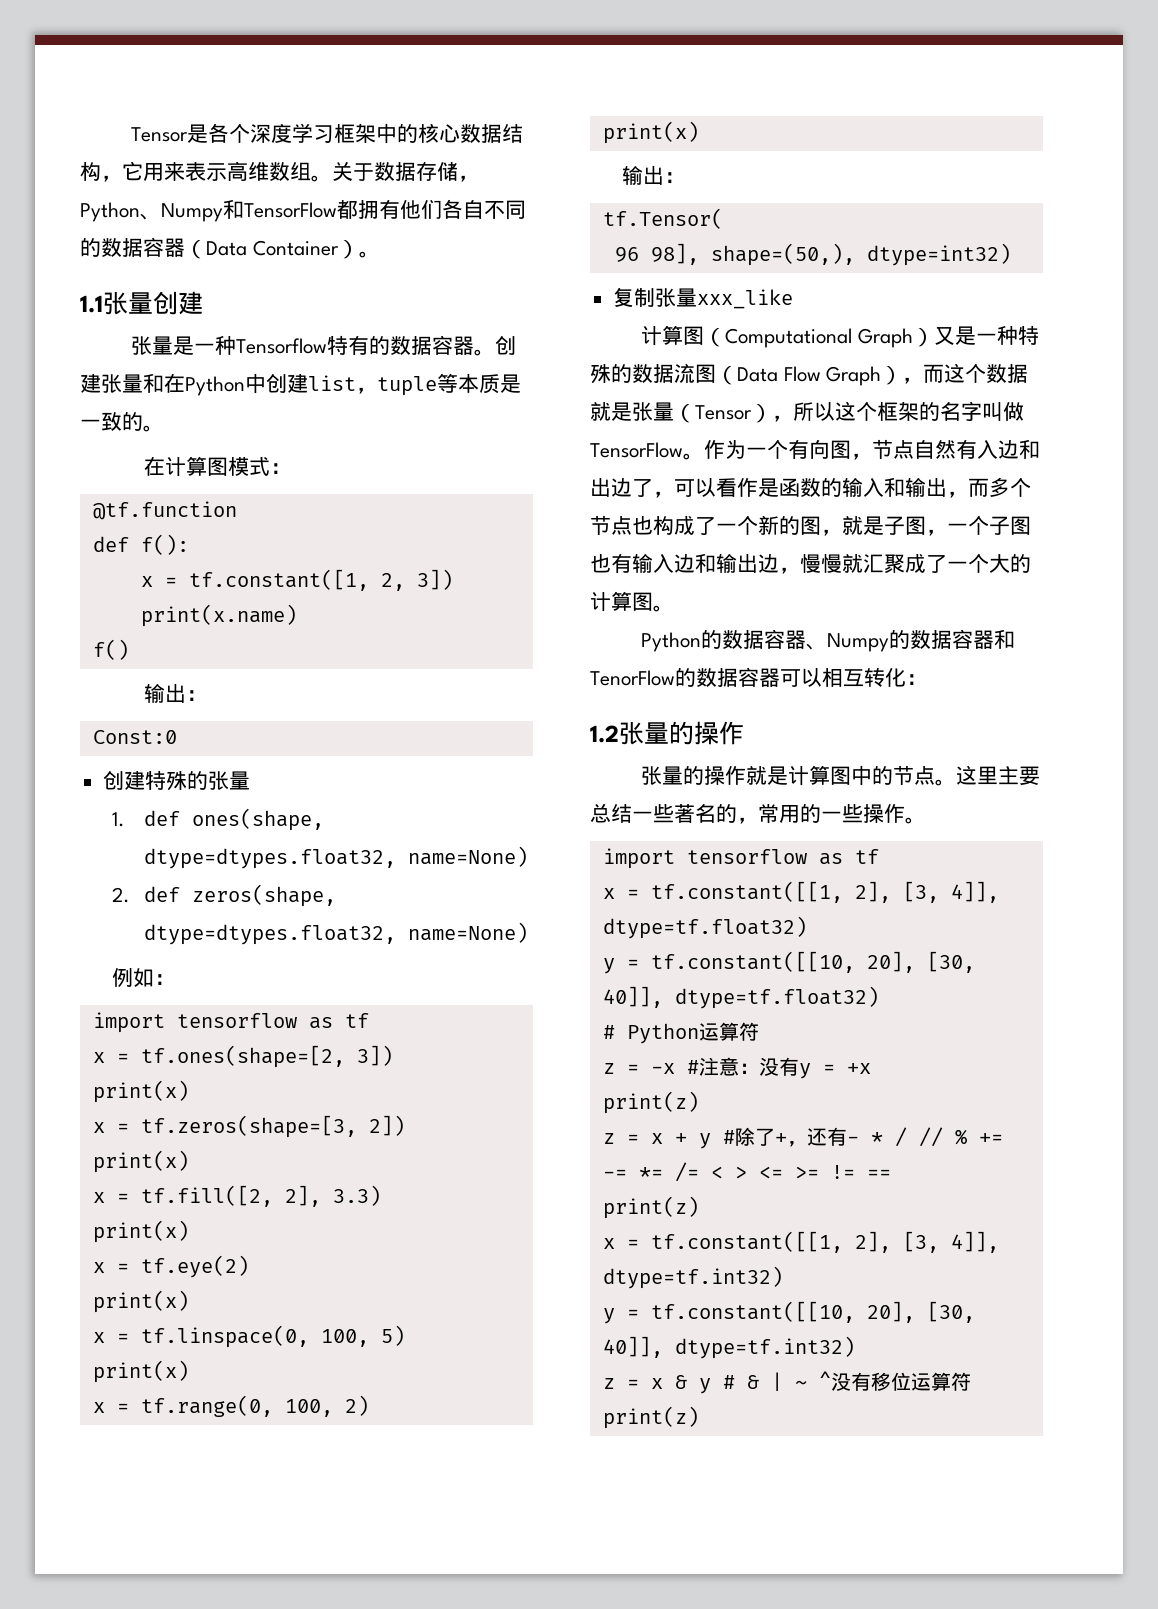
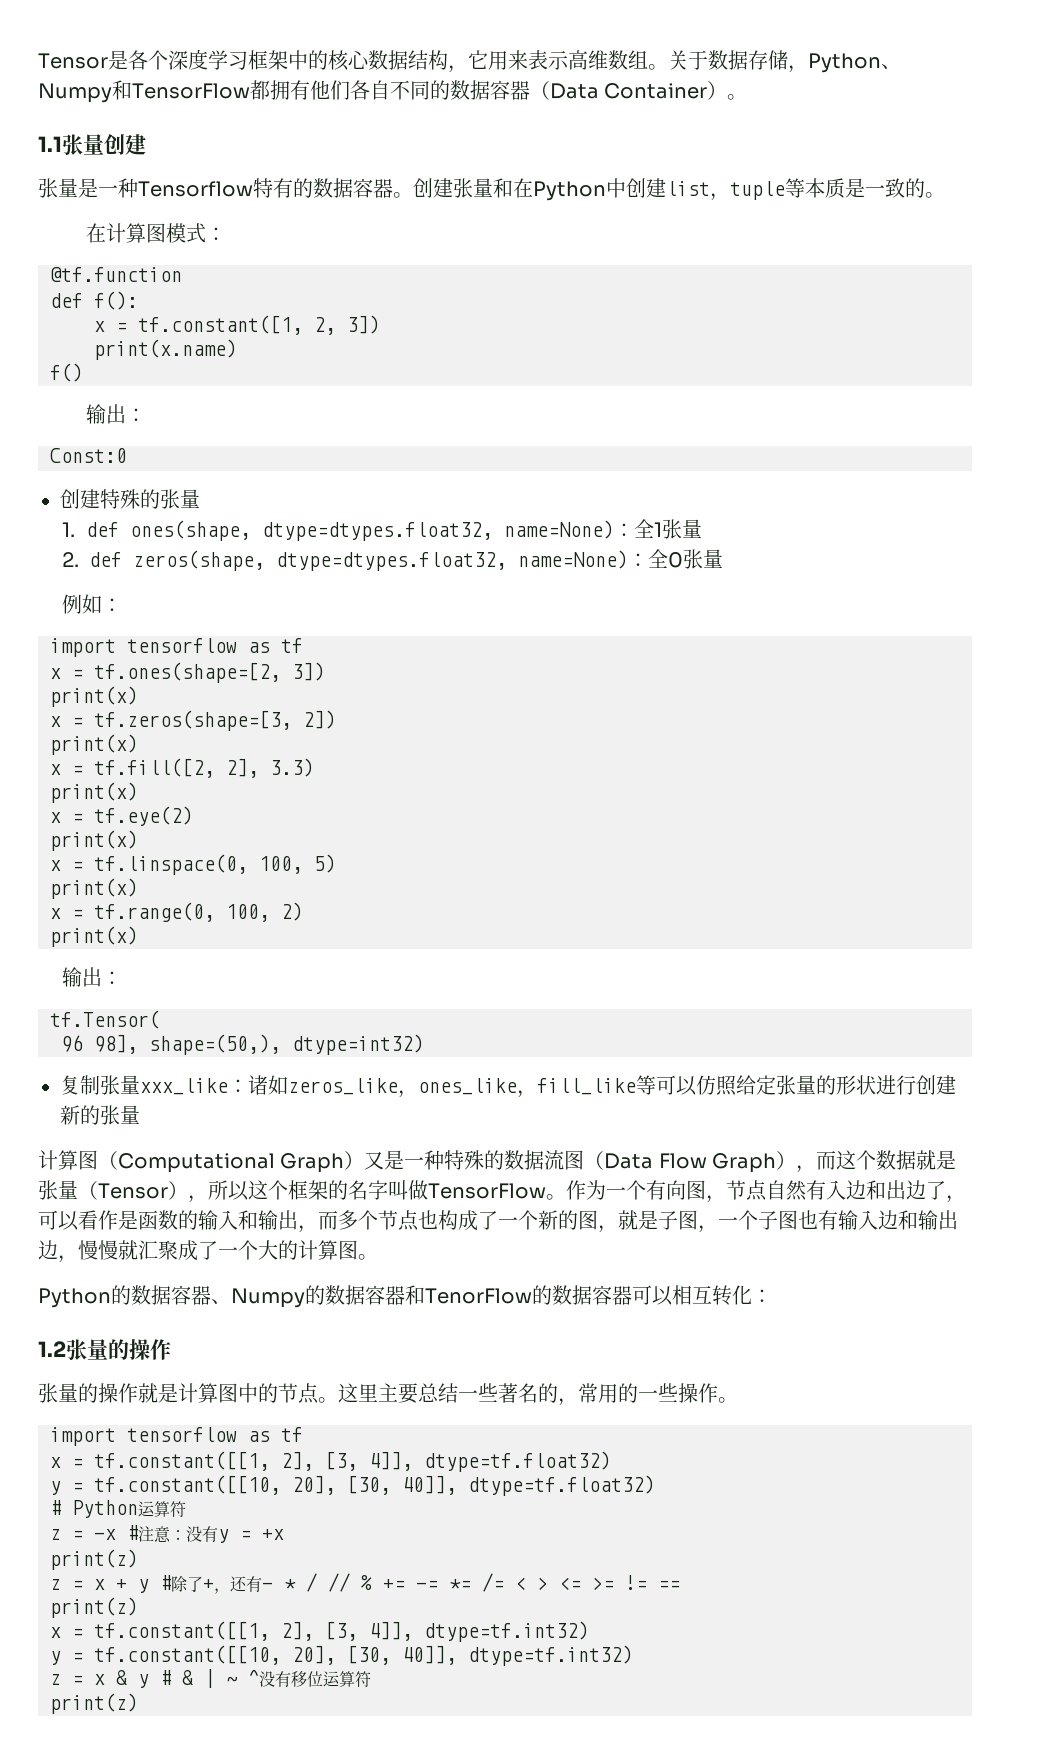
- 1. def ones(shape, dtype=dtypes.float32, name=None)
+ 1. def ones(shape, dtype=dtypes.float32, name=None)：全1张量
- 2. def zeros(shape, dtype=dtypes.float32, name=None)
+ 2. def zeros(shape, dtype=dtypes.float32, name=None)：全0张量
- 复制张量xxx_like
+ 复制张量xxx_like：诸如zeros_like，ones_like，fill_like等可以仿照给定张量的形状进行创建新的张量

